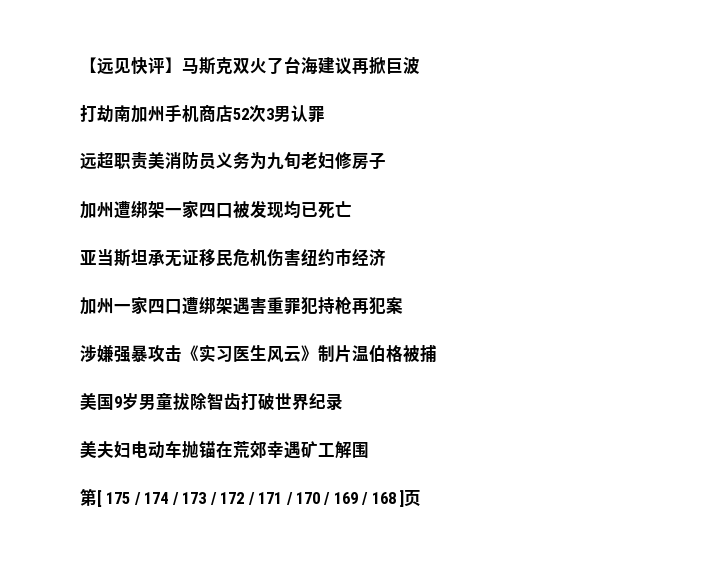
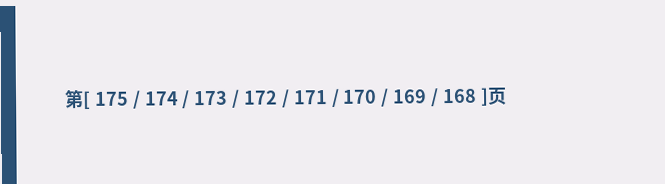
- 【远见快评】马斯克双火了台海建议再掀巨波
- 打劫南加州手机商店52次3男认罪
- 远超职责美消防员义务为九旬老妇修房子
- 加州遭绑架一家四口被发现均已死亡
- 亚当斯坦承无证移民危机伤害纽约市经济
- 加州一家四口遭绑架遇害重罪犯持枪再犯案
- 涉嫌强暴攻击《实习医生风云》制片温伯格被捕
- 美国9岁男童拔除智齿打破世界纪录
- 美夫妇电动车抛锚在荒郊幸遇矿工解围

